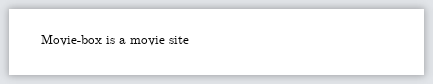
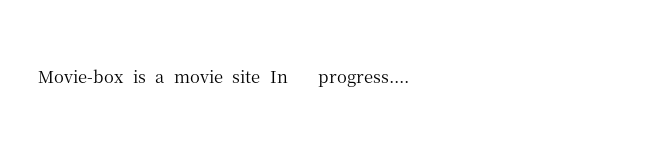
- Movie-box is a movie site
+ Movie-box is a movie site In progress....

